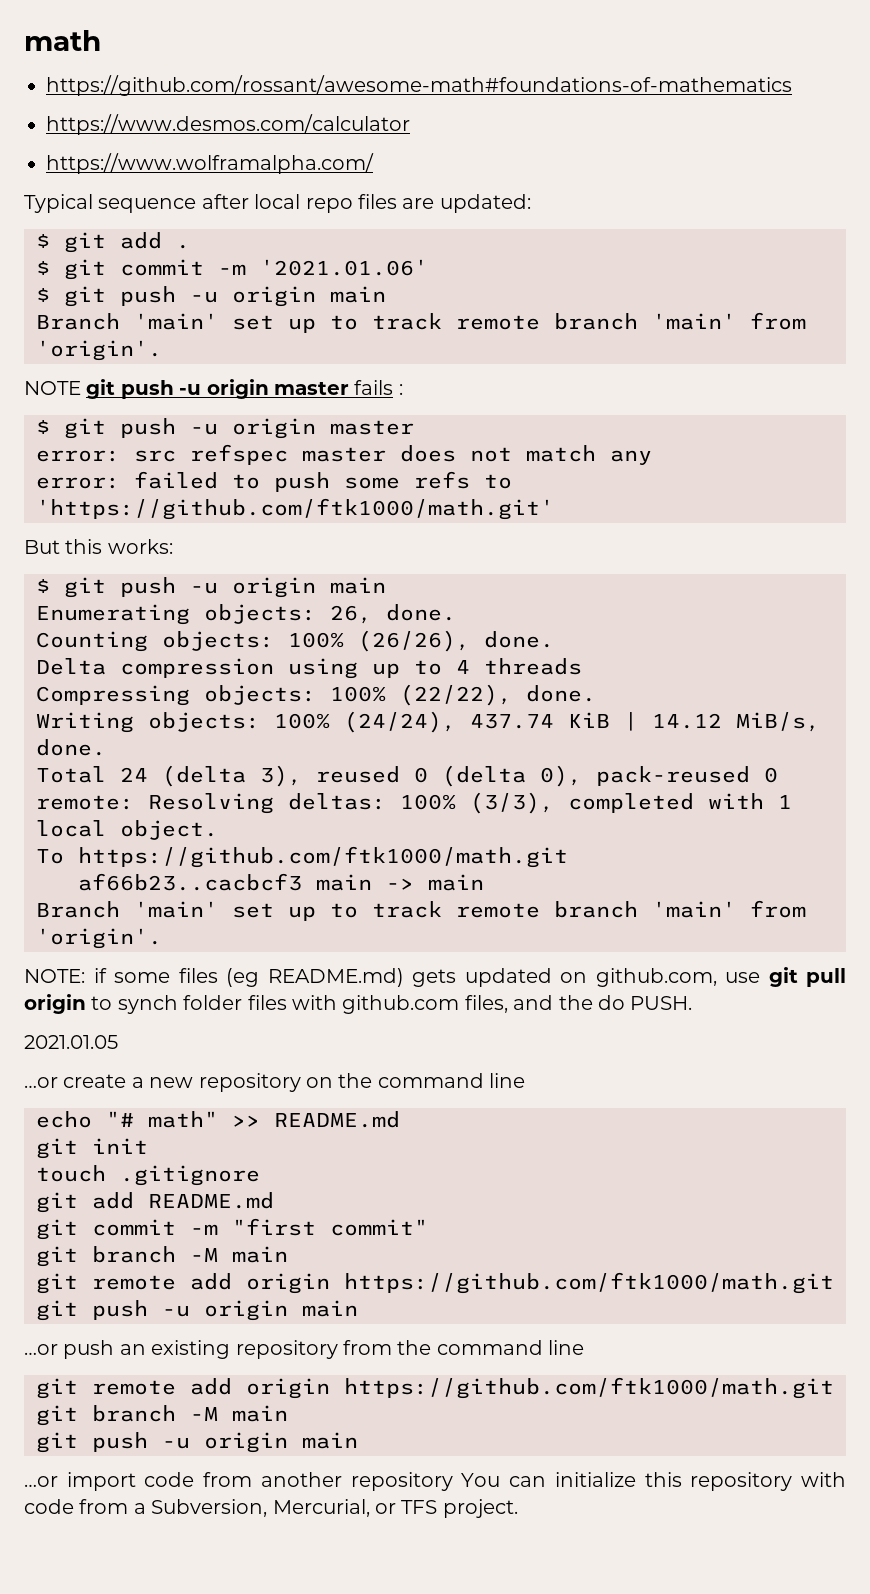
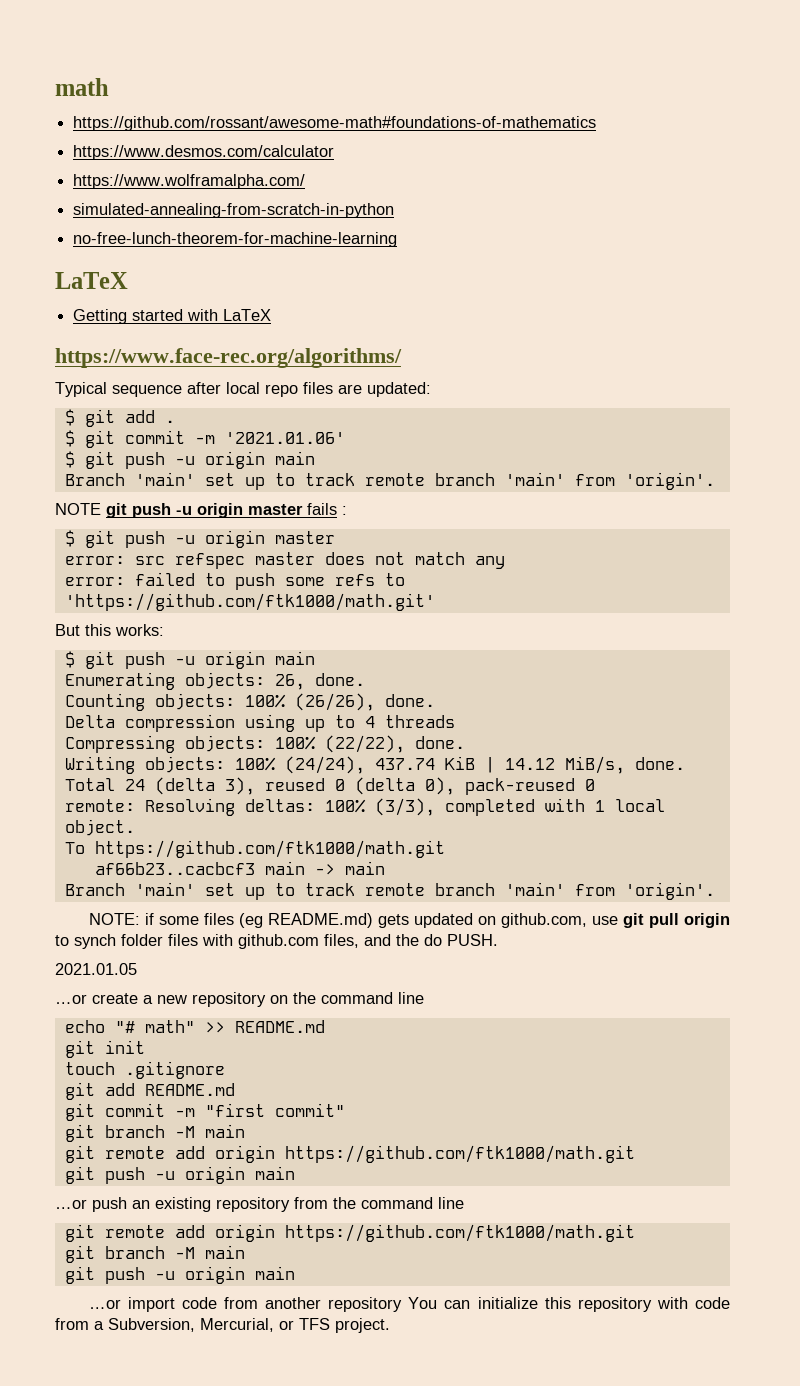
+ simulated-annealing-from-scratch-in-python
+ no-free-lunch-theorem-for-machine-learning
+ LaTeX
+ Getting started with LaTeX
+ https://www.face-rec.org/algorithms/

